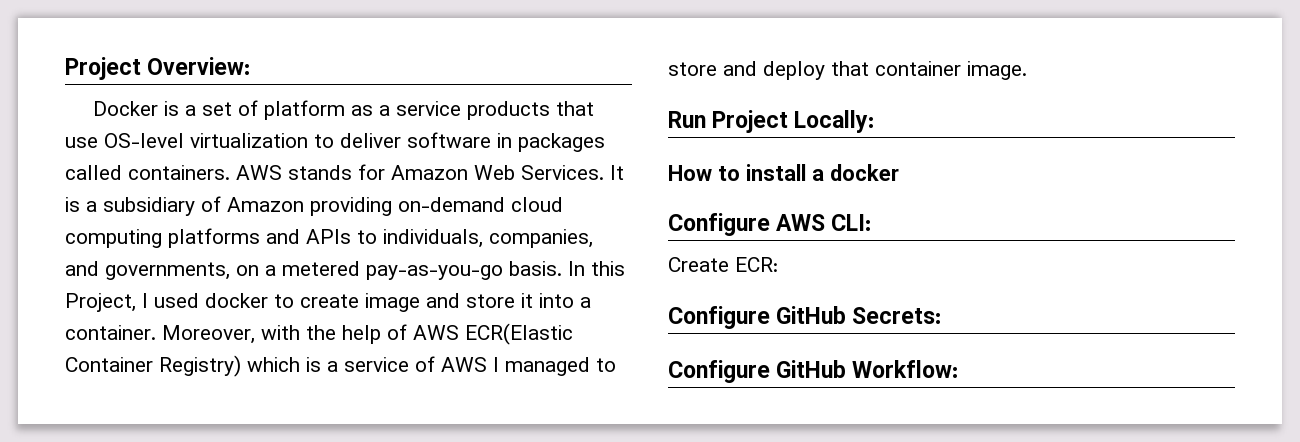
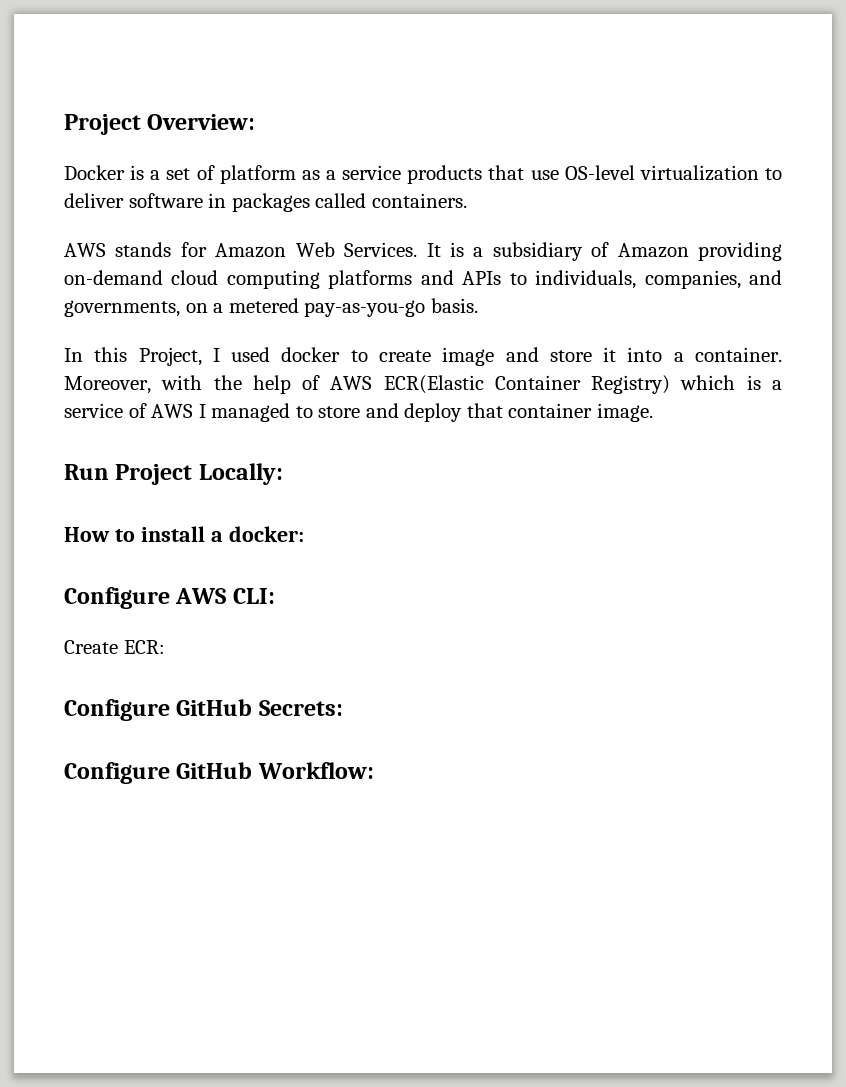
- Docker is a set of platform as a service products that use OS-level virtualization to deliver software in packages called containers. AWS stands for Amazon Web Services.
+ Docker is a set of platform as a service products that use OS-level virtualization to deliver software in packages called containers.
+ AWS stands for Amazon Web Services.
- It is a subsidiary of Amazon providing on-demand cloud computing platforms and APIs to individuals, companies, and governments, on a metered pay-as-you-go basis. In this Project, I used docker to create image and store it into a container.
+ It is a subsidiary of Amazon providing on-demand cloud computing platforms and APIs to individuals, companies, and governments, on a metered pay-as-you-go basis.
+ In this Project, I used docker to create image and store it into a container.
- How to install a docker
+ How to install a docker:

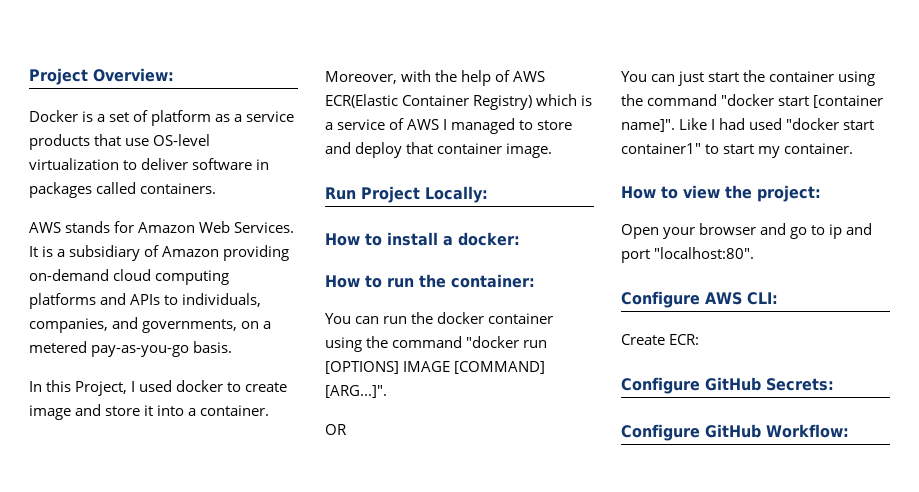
+ How to run the container:
+ You can run the docker container using the command "docker run [OPTIONS] IMAGE [COMMAND] [ARG...]".
+ OR
+ You can just start the container using the command "docker start [container name]". Like I had used "docker start container1" to start my container.
+ How to view the project:
+ Open your browser and go to ip and port "localhost:80".

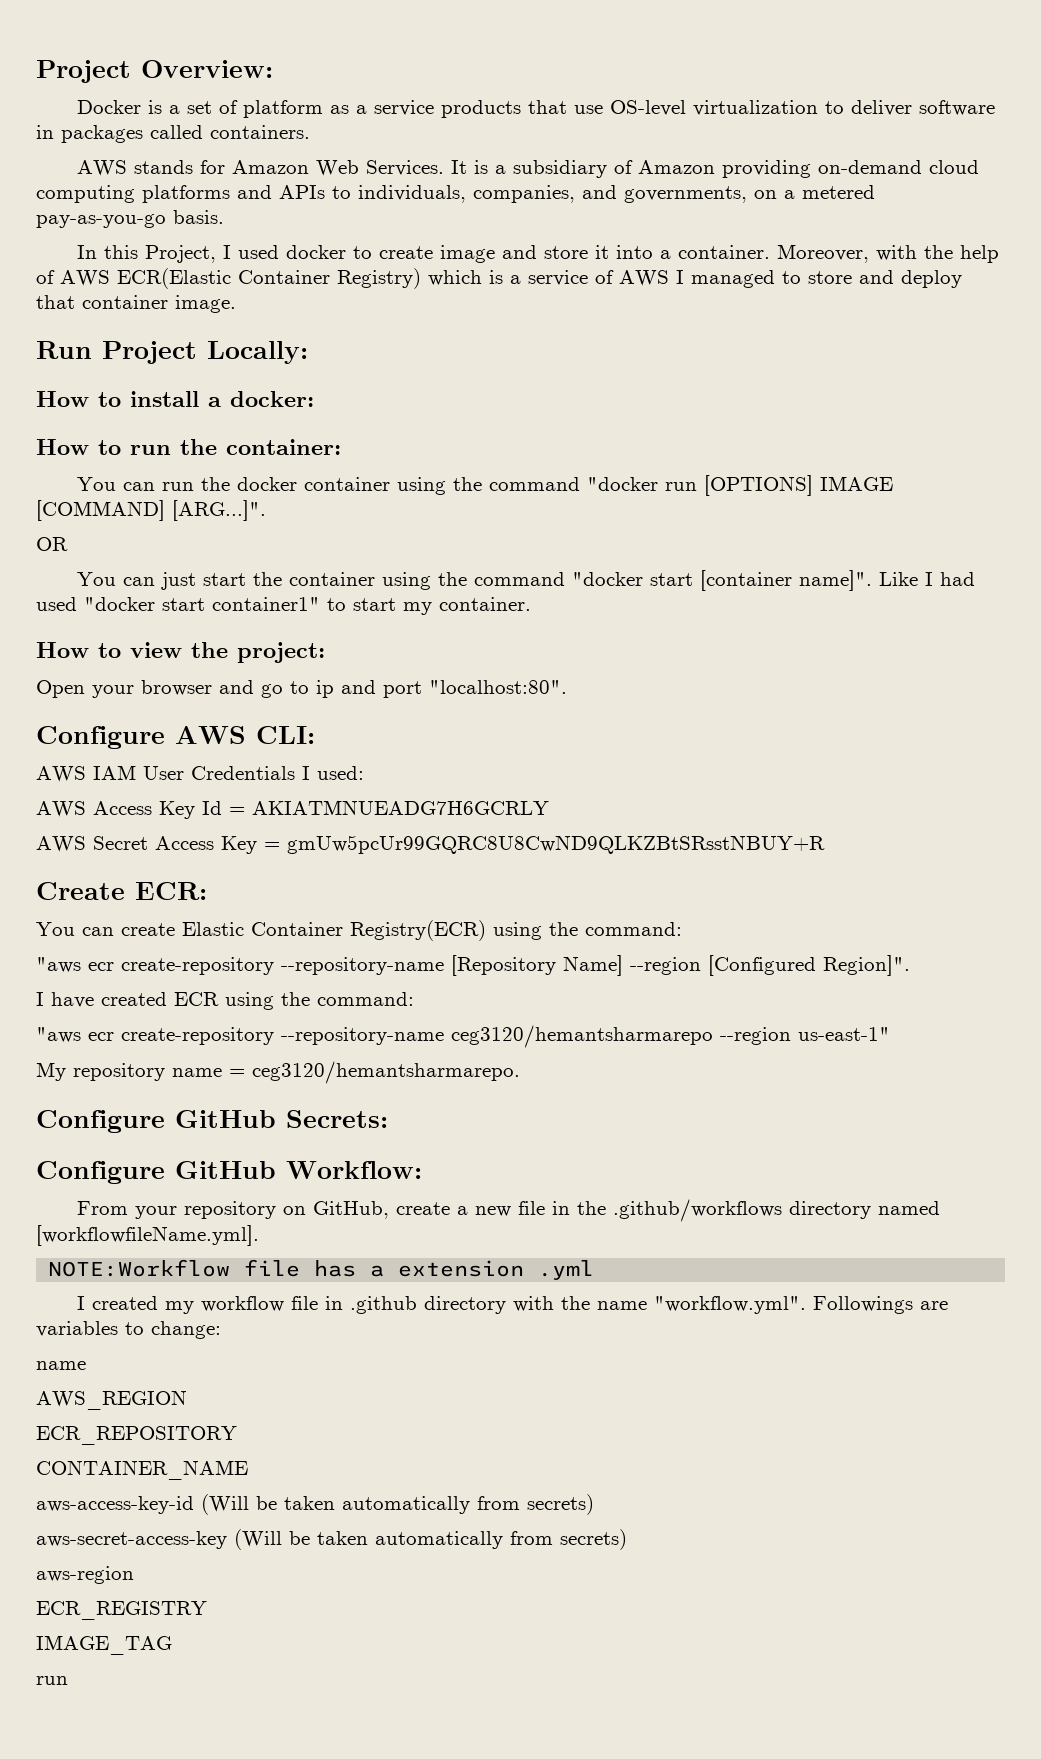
+ AWS IAM User Credentials I used:
+ AWS Access Key Id = AKIATMNUEADG7H6GCRLY
+ AWS Secret Access Key = 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
  Create ECR:
+ You can create Elastic Container Registry(ECR) using the command:
+ "aws ecr create-repository --repository-name [Repository Name] --region [Configured Region]".
+ I have created ECR using the command:
+ "aws ecr create-repository --repository-name ceg3120/hemantsharmarepo --region us-east-1"
+ My repository name = ceg3120/hemantsharmarepo.
+ From your repository on GitHub, create a new file in the .github/workflows directory named [workflowfileName.yml].
+ NOTE:Workflow file has a extension .yml
+ I created my workflow file in .github directory with the name "workflow.yml". Followings are variables to change:
+ name
+ AWS_REGION
+ ECR_REPOSITORY
+ CONTAINER_NAME
+ aws-access-key-id (Will be taken automatically from secrets)
+ aws-secret-access-key (Will be taken automatically from secrets)
+ aws-region
+ ECR_REGISTRY
+ IMAGE_TAG
+ run

